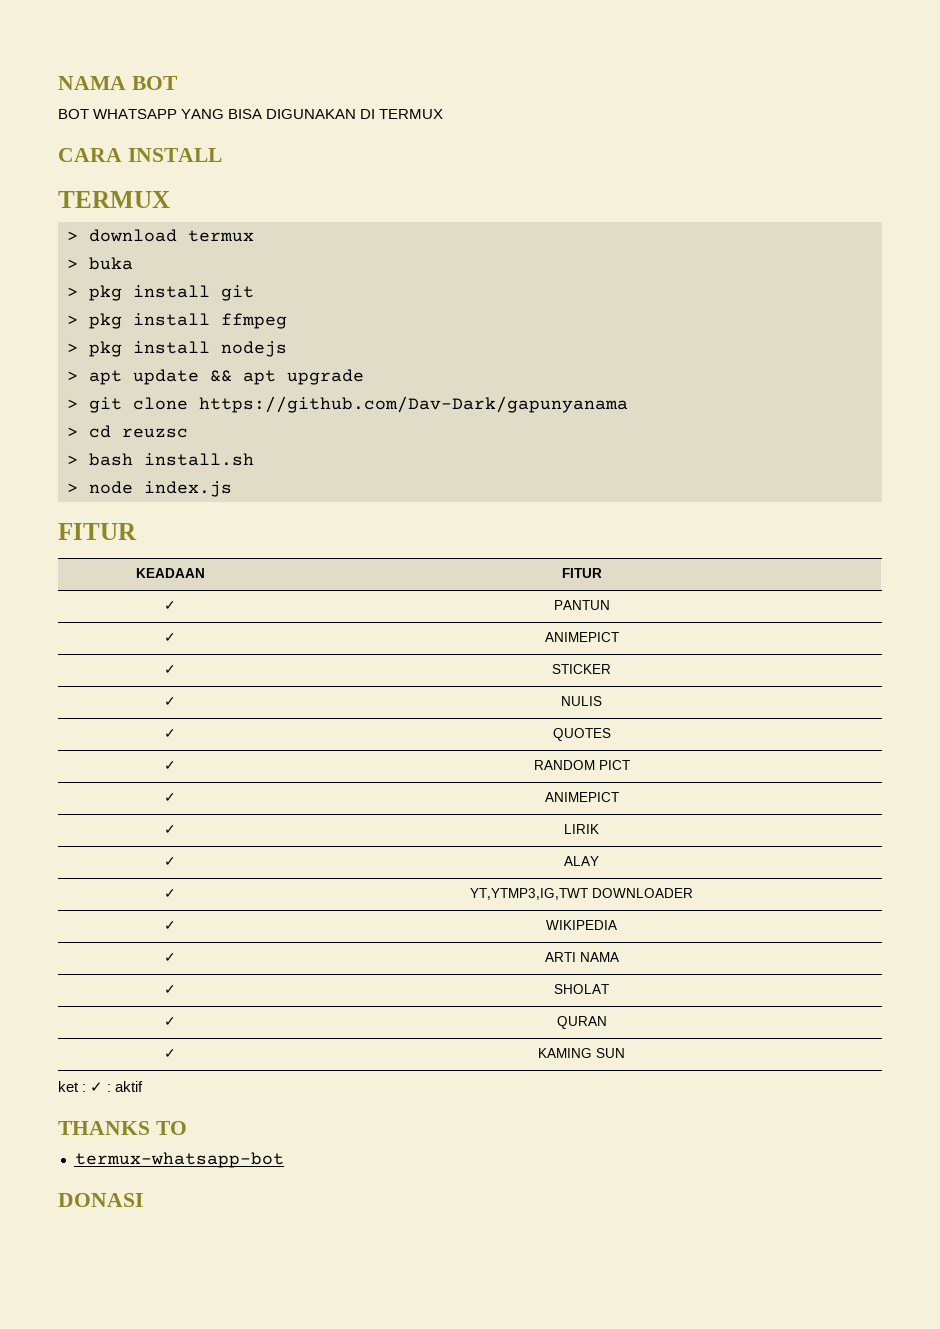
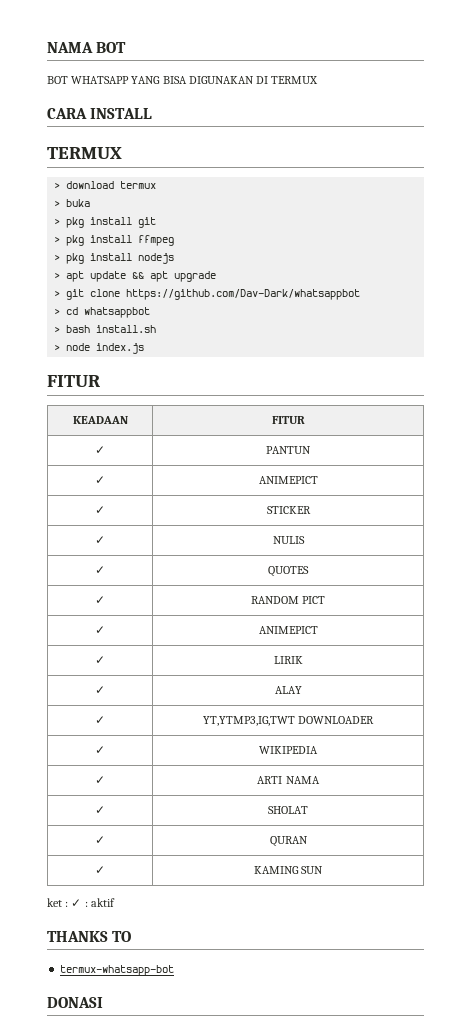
- > git clone https://github.com/Dav-Dark/gapunyanama
+ > git clone https://github.com/Dav-Dark/whatsappbot
- > cd reuzsc
+ > cd whatsappbot

